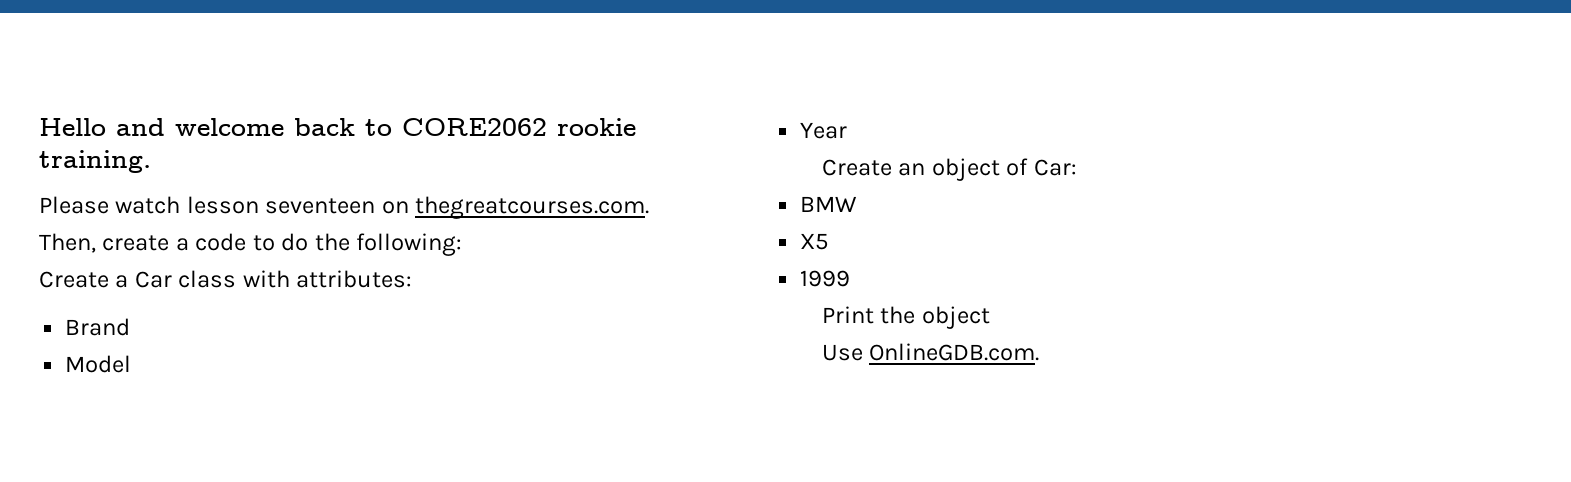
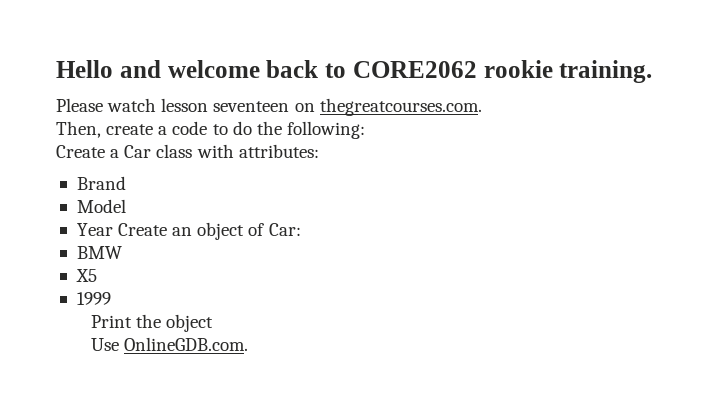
- Year
- Create an object of Car:
+ Year Create an object of Car:

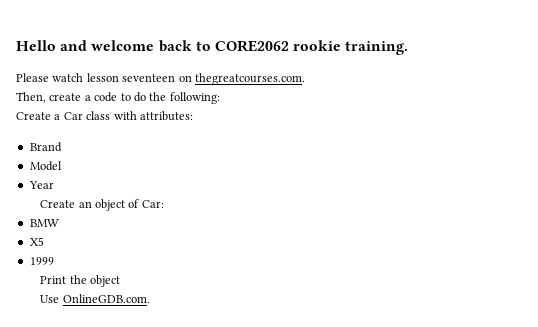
- Year Create an object of Car:
+ Year
+ Create an object of Car:

